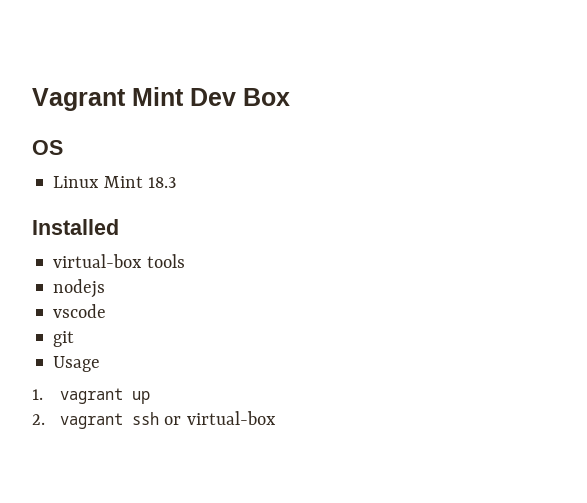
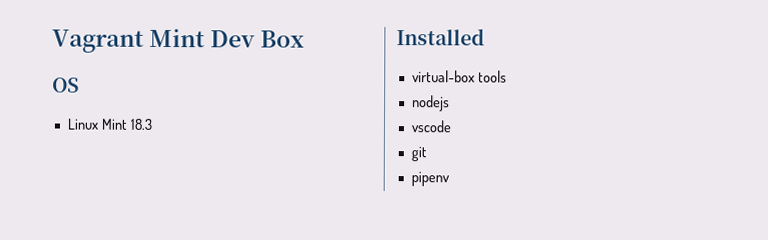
- Usage
- 1. vagrant up
- 2. vagrant ssh or virtual-box
+ pipenv

